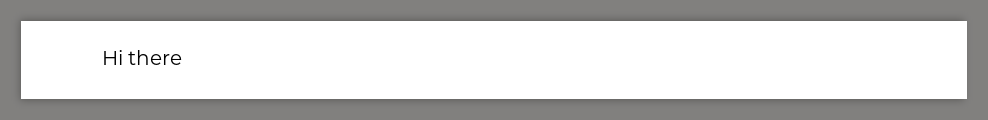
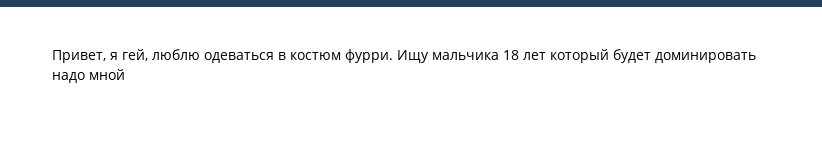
- Hi there
+ Привет, я гей, люблю одеваться в костюм фурри. Ищу мальчика 18 лет который будет доминировать надо мной

